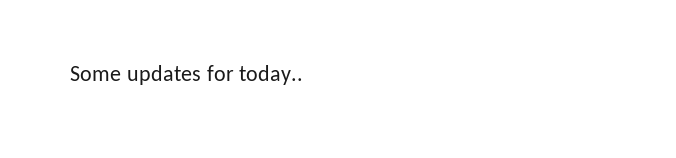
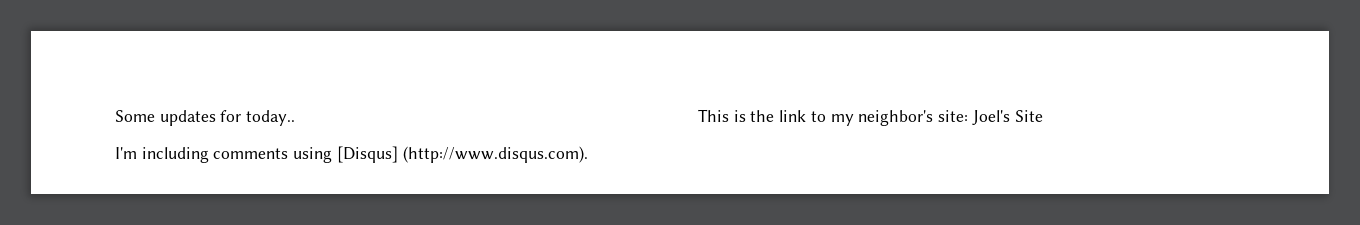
+ I'm including comments using [Disqus] (http://www.disqus.com).
+ This is the link to my neighbor's site: Joel's Site

